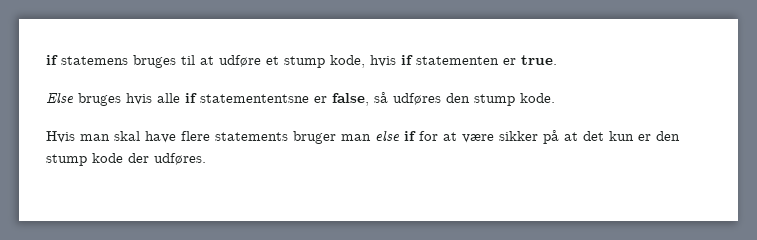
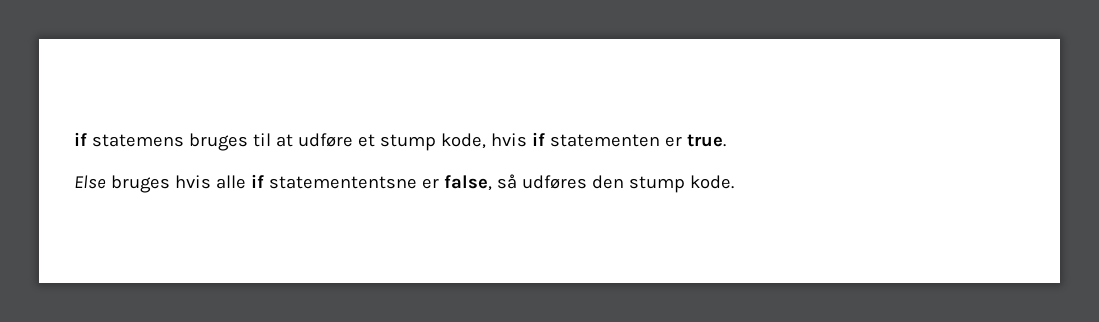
- Hvis man skal have flere statements bruger man else if for at være sikker på at det kun er den stump kode der udføres.

